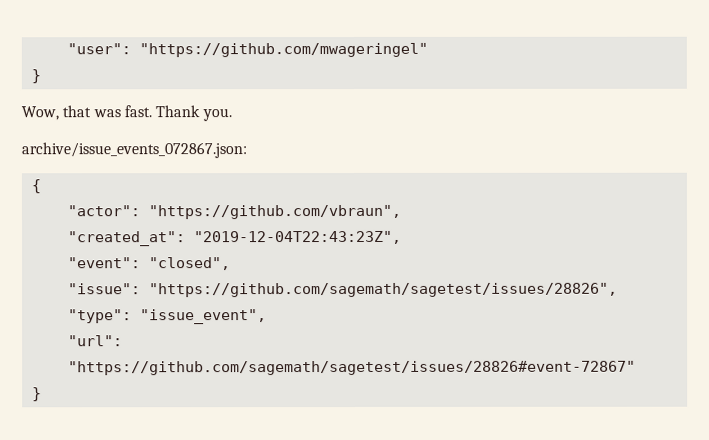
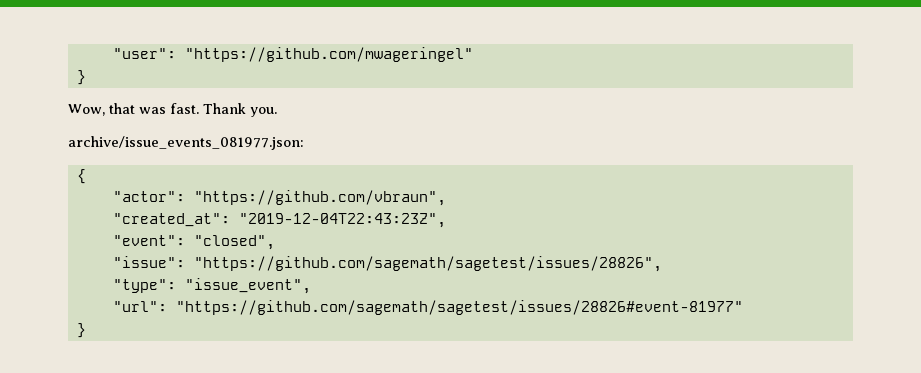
- archive/issue_events_072867.json:
+ archive/issue_events_081977.json:
- "url": "https://github.com/sagemath/sagetest/issues/28826#event-72867"
+ "url": "https://github.com/sagemath/sagetest/issues/28826#event-81977"

